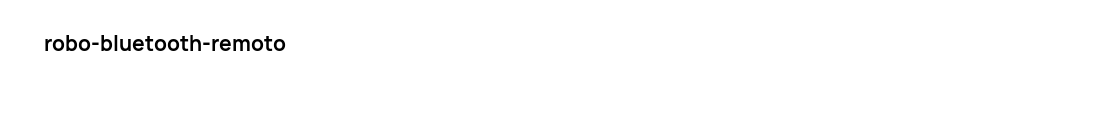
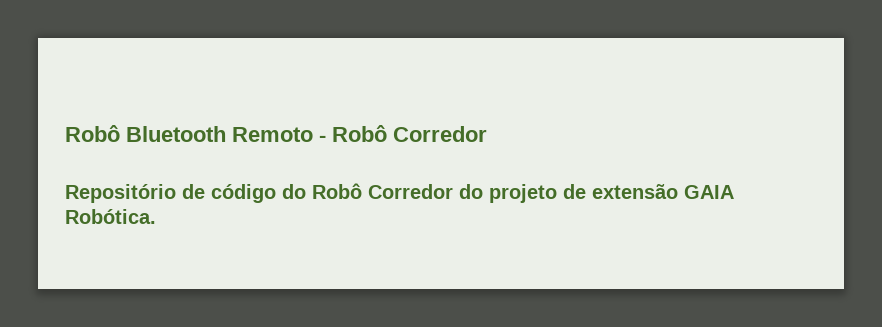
- robo-bluetooth-remoto
+ Robô Bluetooth Remoto - Robô Corredor
+ Repositório de código do Robô Corredor do projeto de extensão GAIA Robótica.

